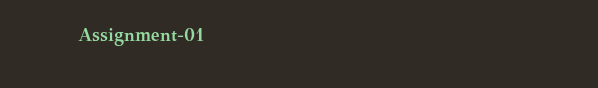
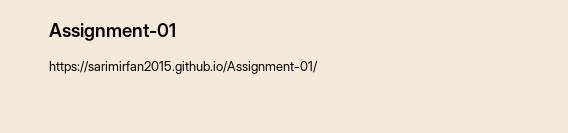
+ https://sarimirfan2015.github.io/Assignment-01/

